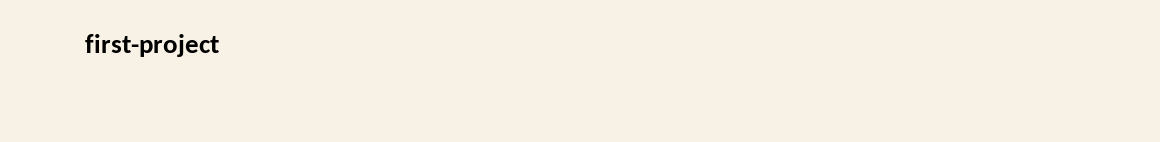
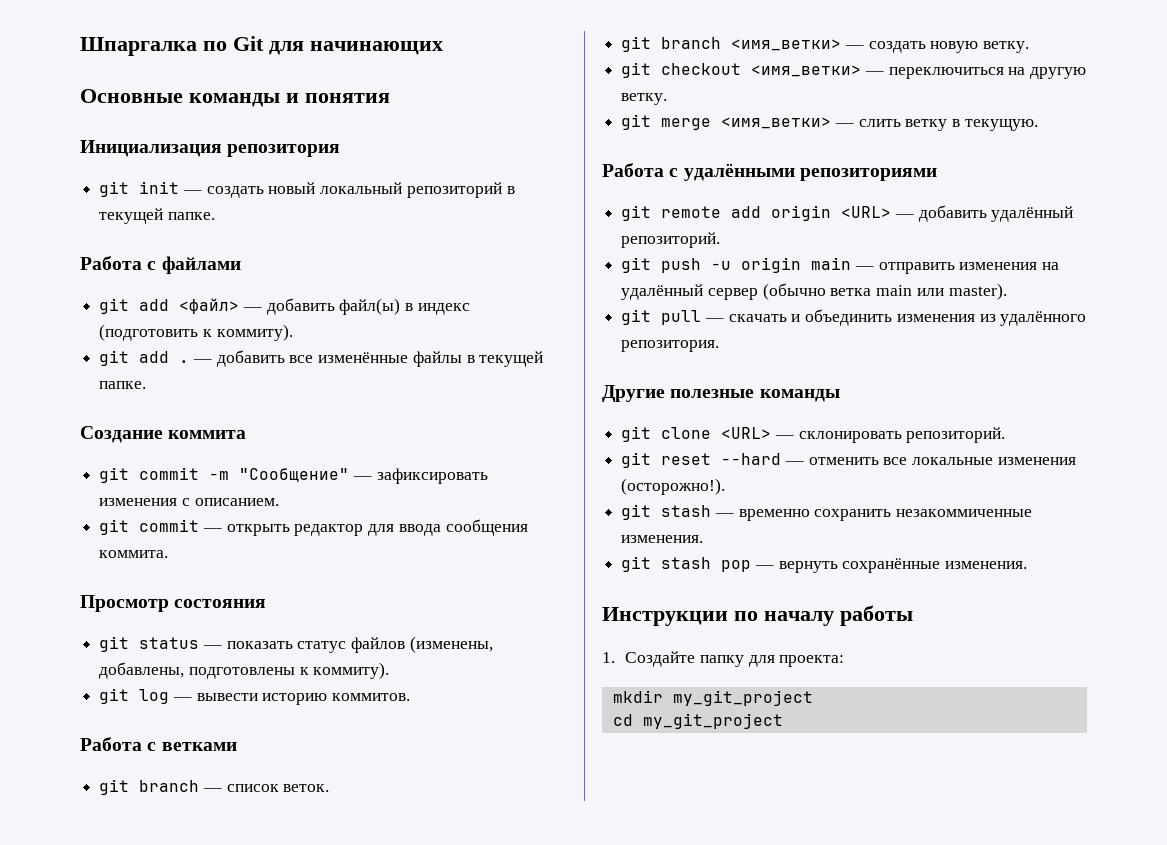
- first-project
+ Шпаргалка по Git для начинающих
+ Основные команды и понятия
+ Инициализация репозитория
+ git init — создать новый локальный репозиторий в текущей папке.
+ Работа с файлами
+ git add <файл> — добавить файл(ы) в индекс (подготовить к коммиту).
+ git add . — добавить все изменённые файлы в текущей папке.
+ Создание коммита
+ git commit -m "Сообщение" — зафиксировать изменения с описанием.
+ git commit — открыть редактор для ввода сообщения коммита.
+ Просмотр состояния
+ git status — показать статус файлов (изменены, добавлены, подготовлены к коммиту).
+ git log — вывести историю коммитов.
+ Работа с ветками
+ git branch — список веток.
+ git branch <имя_ветки> — создать новую ветку.
+ git checkout <имя_ветки> — переключиться на другую ветку.
+ git merge <имя_ветки> — слить ветку в текущую.
+ Работа с удалёнными репозиториями
+ git remote add origin <URL> — добавить удалённый репозиторий.
+ git push -u origin main — отправить изменения на удалённый сервер (обычно ветка main или master).
+ git pull — скачать и объединить изменения из удалённого репозитория.
+ Другие полезные команды
+ git clone <URL> — склонировать репозиторий.
+ git reset --hard — отменить все локальные изменения (осторожно!).
+ git stash — временно сохранить незакоммиченные изменения.
+ git stash pop — вернуть сохранённые изменения.
+ Инструкции по началу работы
+ 1. Создайте папку для проекта:
+ mkdir my_git_project
+ cd my_git_project

